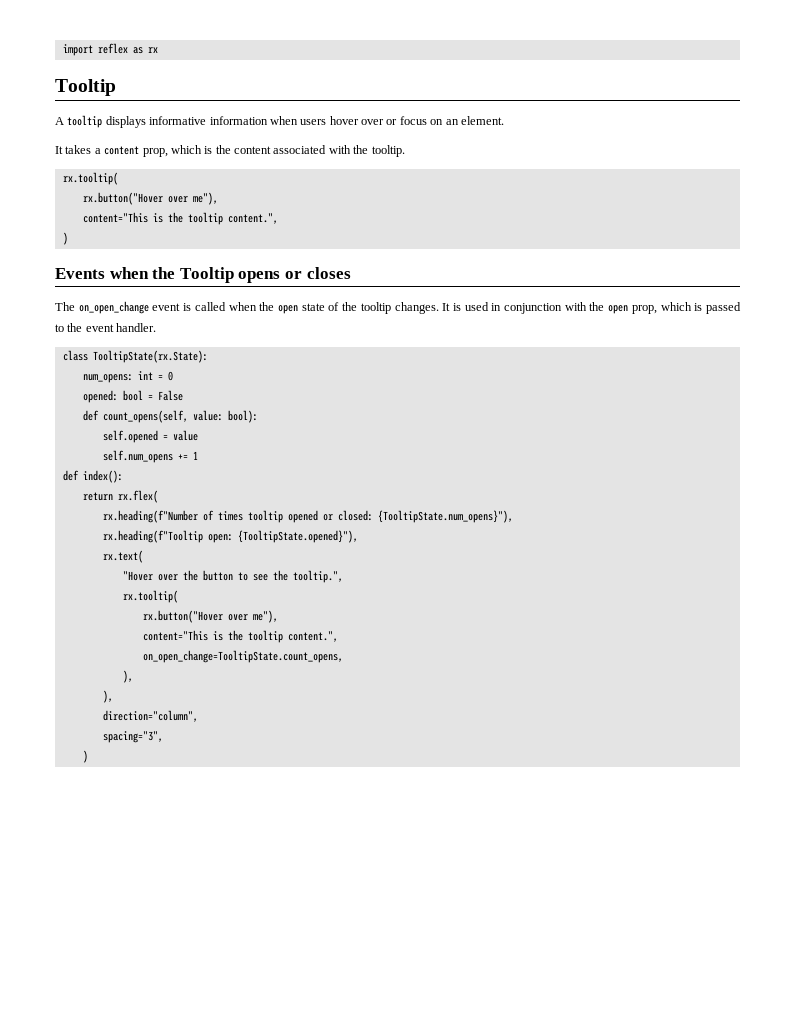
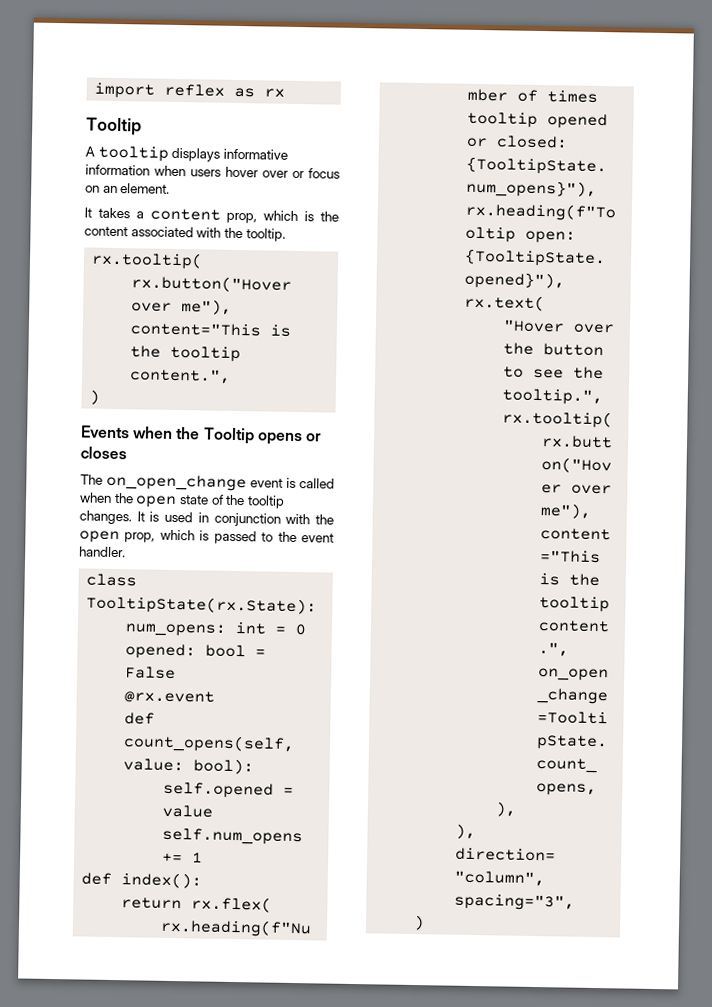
+ @rx.event

